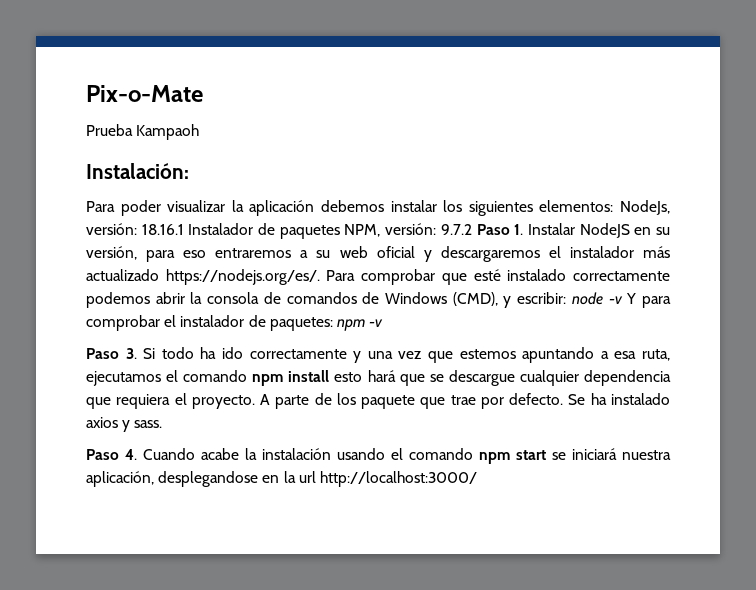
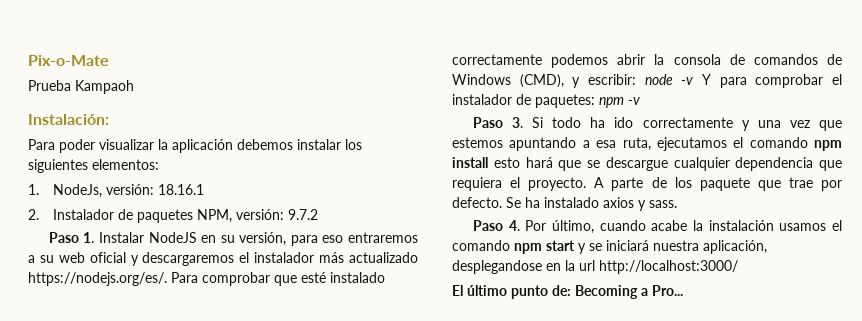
- Para poder visualizar la aplicación debemos instalar los siguientes elementos: NodeJs, versión:
+ Para poder visualizar la aplicación debemos instalar los siguientes elementos:
+ 1. NodeJs, versión:
- 18.16.1 Instalador de paquetes NPM, versión:
+ 18.16.1
+ 2. Instalador de paquetes NPM, versión:
- 9.7.2 Paso 1. Instalar NodeJS en su versión, para eso entraremos a su web oficial y descargaremos el instalador más actualizado https://nodejs.org/es/. Para comprobar que esté instalado correctamente podemos abrir la consola de comandos de Windows (CMD), y escribir:
+ 9.7.2
+ Paso 1. Instalar NodeJS en su versión, para eso entraremos a su web oficial y descargaremos el instalador más actualizado https://nodejs.org/es/. Para comprobar que esté instalado correctamente podemos abrir la consola de comandos de Windows (CMD), y escribir:
- Paso 4. Cuando acabe la instalación usando el comando npm start se iniciará nuestra aplicación, desplegandose en la url http://localhost:3000/
+ Paso 4. Por último, cuando acabe la instalación usamos el comando npm start y se iniciará nuestra aplicación, desplegandose en la url http://localhost:3000/
+ El último punto de: Becoming a Pro...

